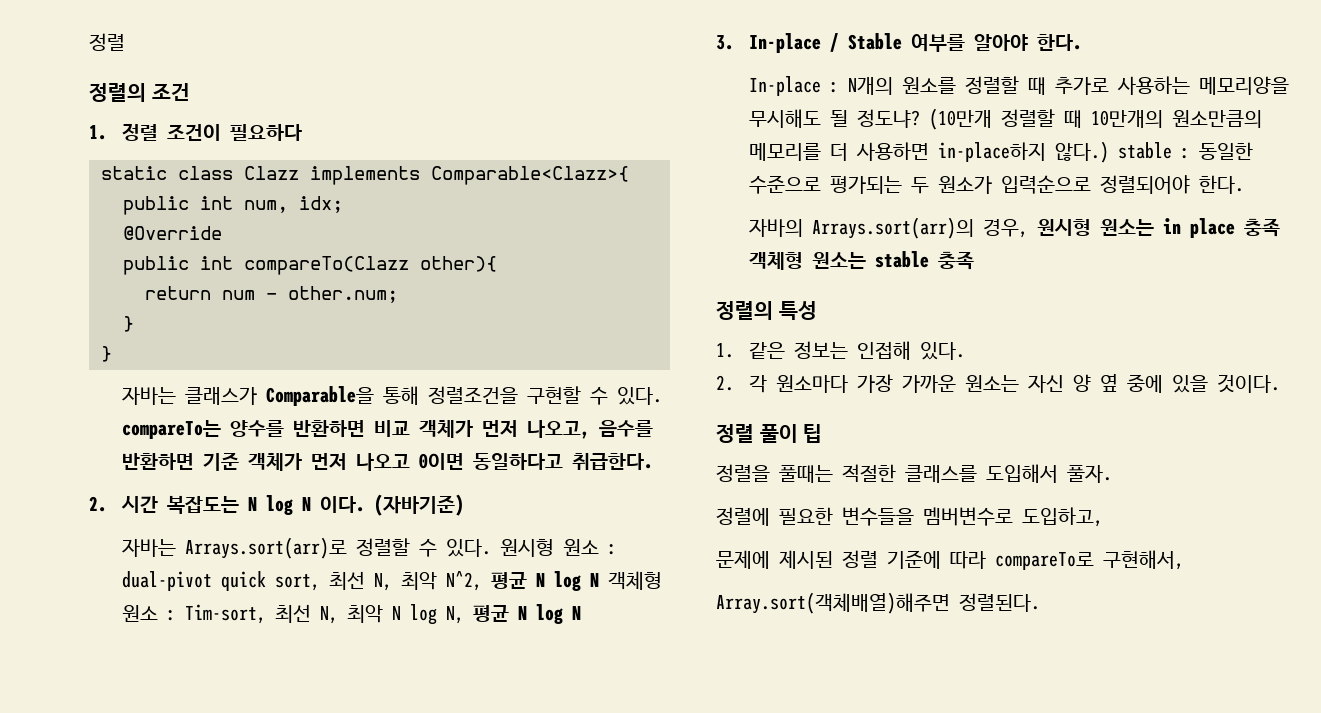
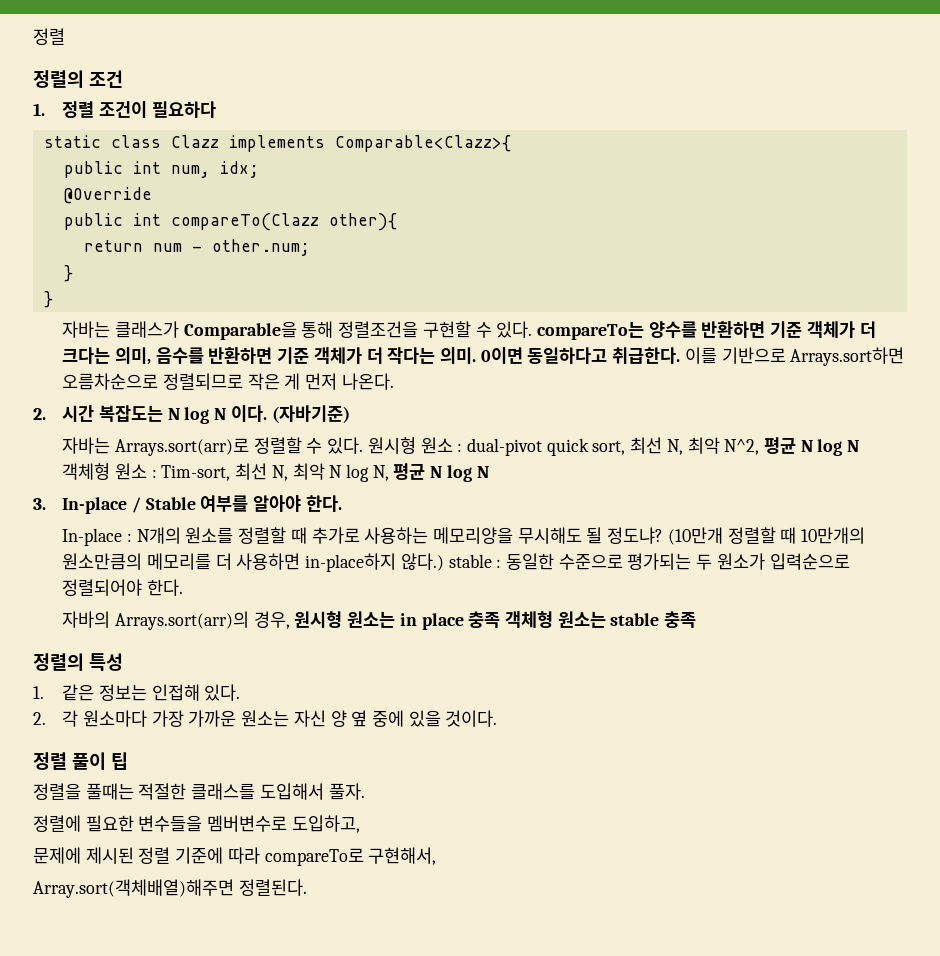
- 자바는 클래스가 Comparable을 통해 정렬조건을 구현할 수 있다. compareTo는 양수를 반환하면 비교 객체가 먼저 나오고, 음수를 반환하면 기준 객체가 먼저 나오고 0이면 동일하다고 취급한다.
+ 자바는 클래스가 Comparable을 통해 정렬조건을 구현할 수 있다. compareTo는 양수를 반환하면 기준 객체가 더 크다는 의미, 음수를 반환하면 기준 객체가 더 작다는 의미. 0이면 동일하다고 취급한다. 이를 기반으로 Arrays.sort하면 오름차순으로 정렬되므로 작은 게 먼저 나온다.

